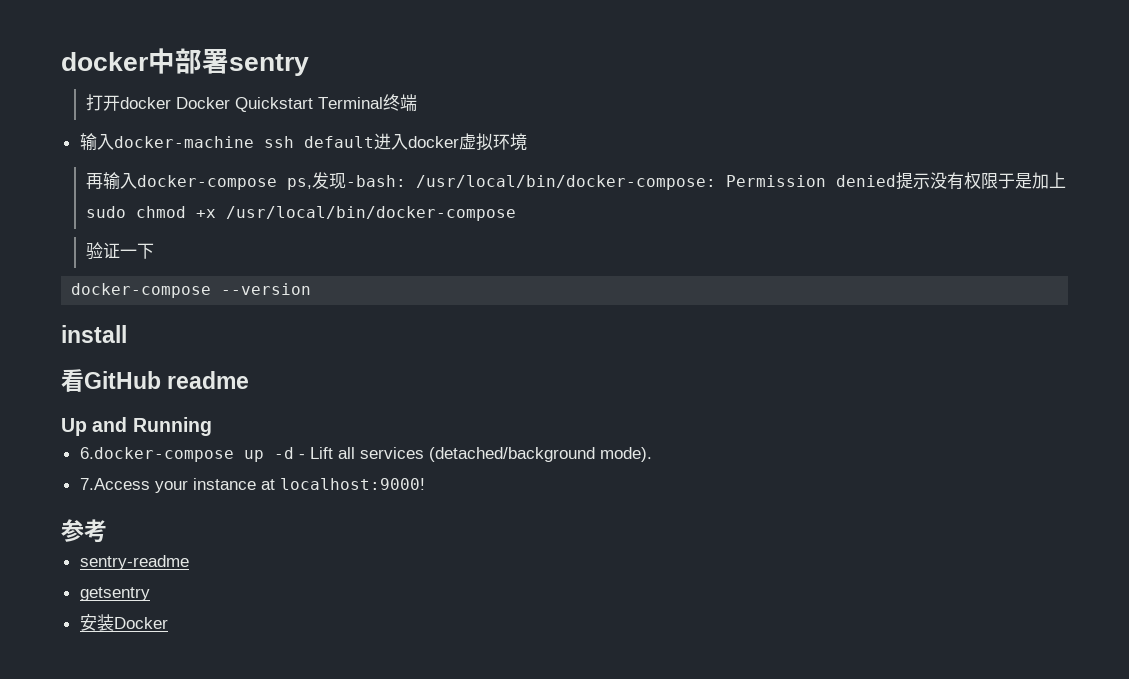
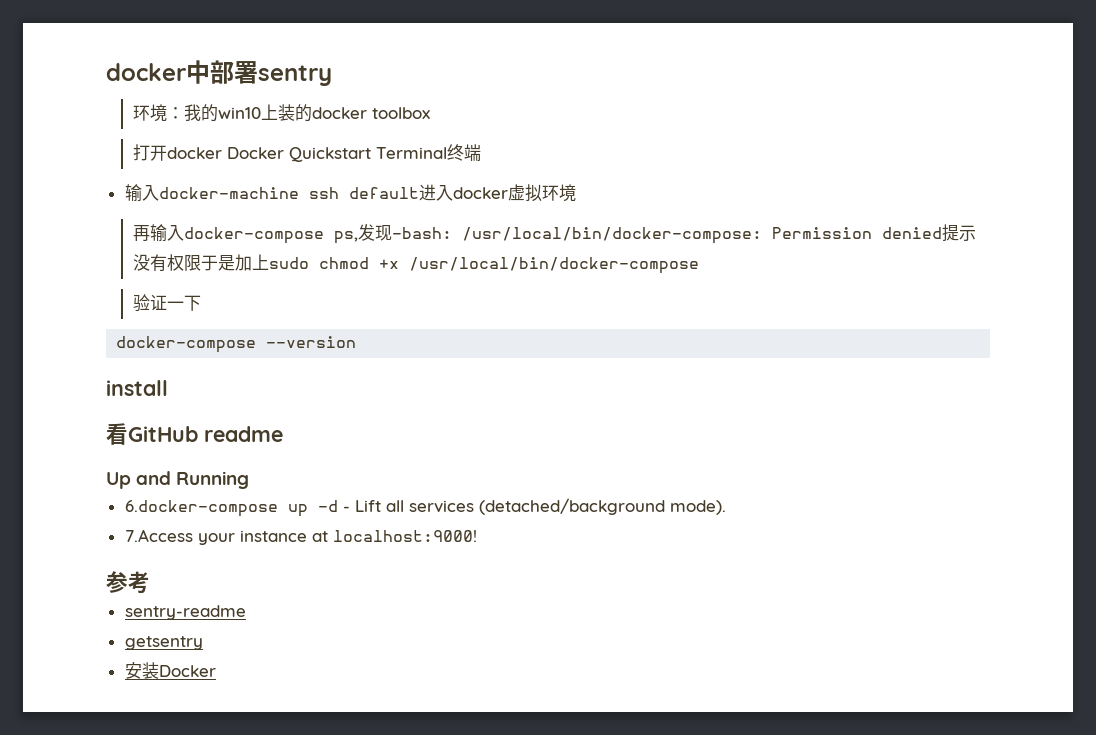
+ 环境：我的win10上装的docker toolbox

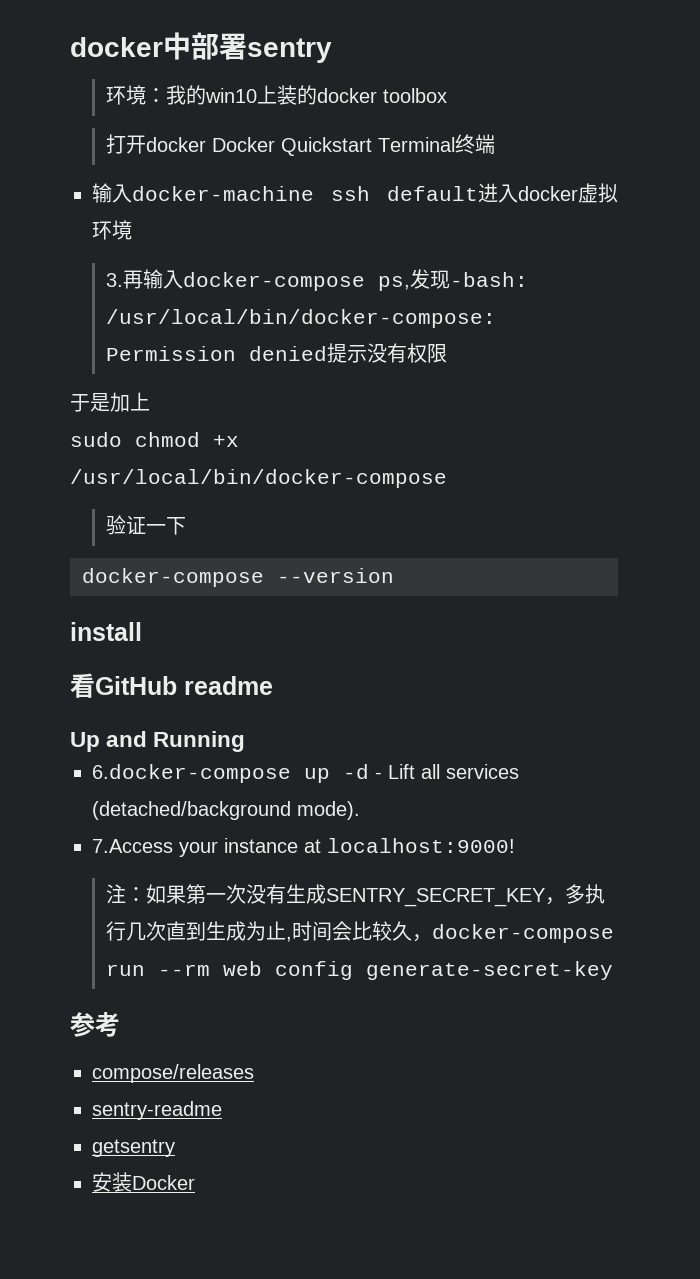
- 再输入docker-compose ps,发现-bash: /usr/local/bin/docker-compose: Permission denied提示没有权限于是加上sudo chmod +x /usr/local/bin/docker-compose
+ 3.再输入docker-compose ps,发现-bash: /usr/local/bin/docker-compose: Permission denied提示没有权限
+ 于是加上
+ sudo chmod +x /usr/local/bin/docker-compose
+ 注：如果第一次没有生成SENTRY_SECRET_KEY，多执行几次直到生成为止,时间会比较久，docker-compose run --rm web config generate-secret-key
+ compose/releases

